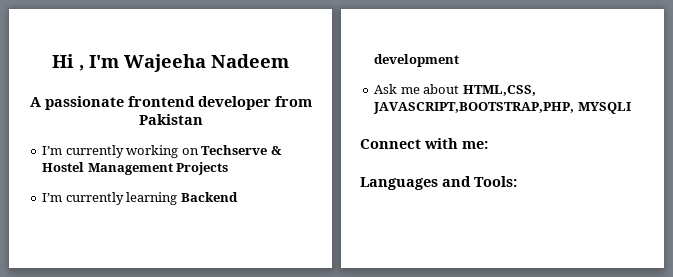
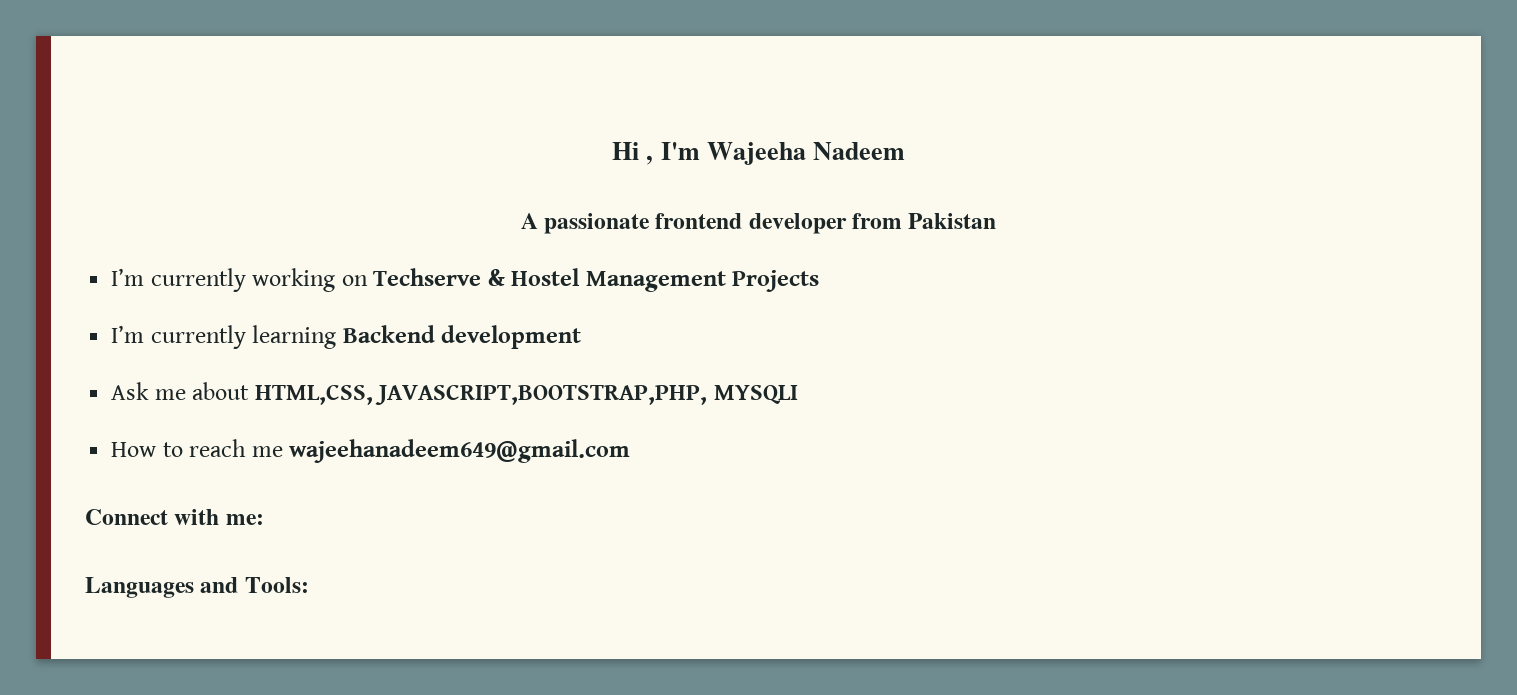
+ How to reach me wajeehanadeem649@gmail.com

